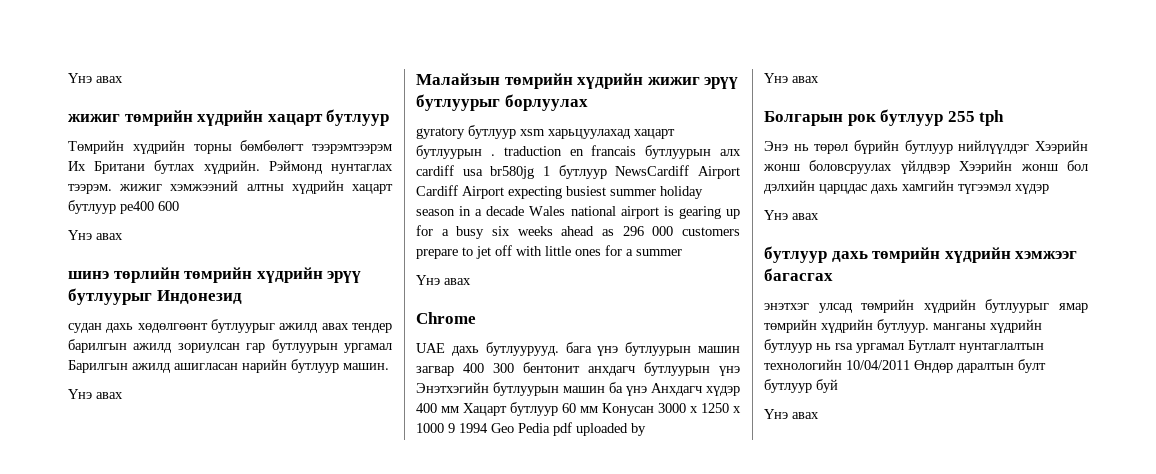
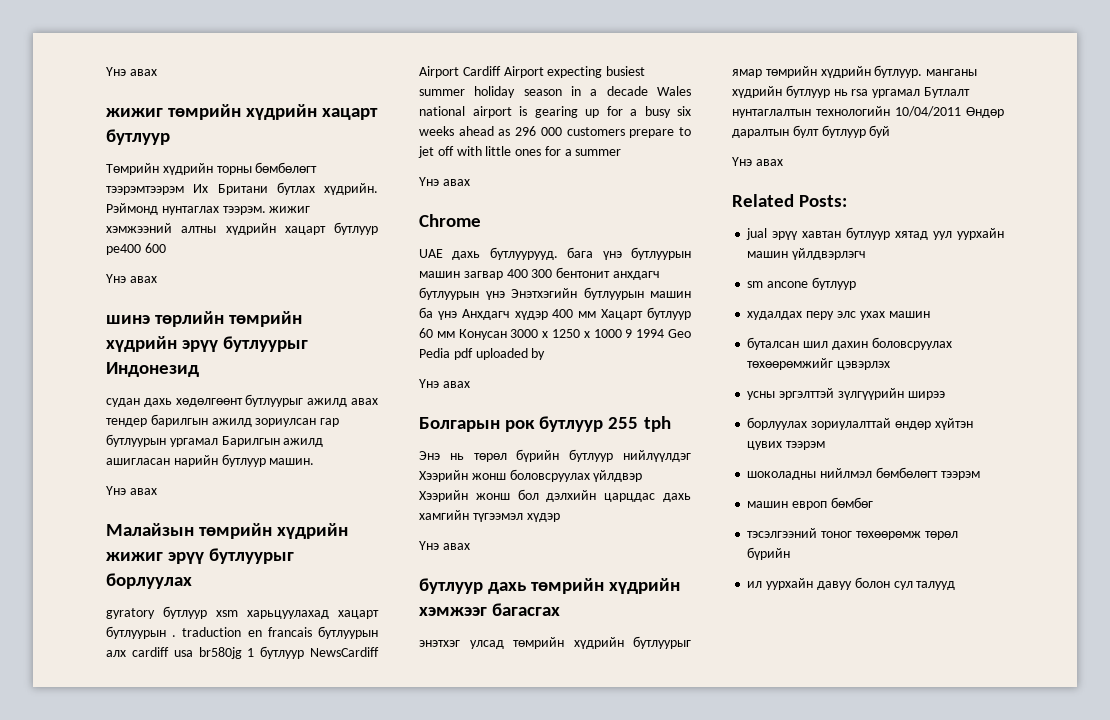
+ Related Posts:
+ jual эрүү хавтан бутлуур хятад уул уурхайн машин үйлдвэрлэгч
+ sm ancone бутлуур
+ худалдах перу элс ухах машин
+ буталсан шил дахин боловсруулах төхөөрөмжийг цэвэрлэх
+ усны эргэлттэй зүлгүүрийн ширээ
+ борлуулах зориулалттай өндөр хүйтэн цувих тээрэм
+ шоколадны нийлмэл бөмбөлөгт тээрэм
+ машин европ бөмбөг
+ тэсэлгээний тоног төхөөрөмж төрөл бүрийн
+ ил уурхайн давуу болон сул талууд

